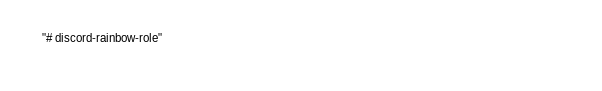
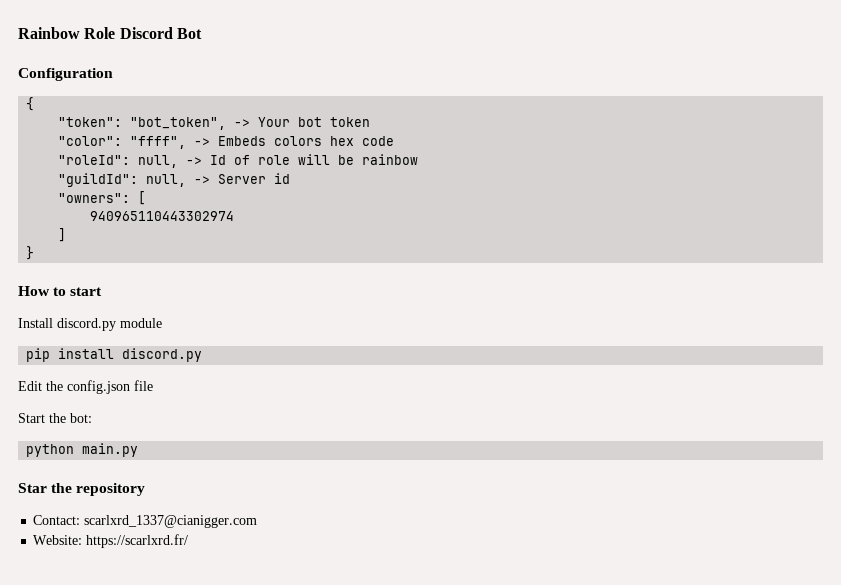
- "# discord-rainbow-role"
+ Rainbow Role Discord Bot
+ Configuration
+ {
+ "token": "bot_token", -> Your bot token
+ "color": "ffff", -> Embeds colors hex code
+ "roleId": null, -> Id of role will be rainbow
+ "guildId": null, -> Server id
+ "owners": [
+ 940965110443302974
+ ]
+ }
+ How to start
+ Install discord.py module
+ pip install discord.py
+ Edit the config.json file
+ Start the bot:
+ python main.py
+ Star the repository
+ Contact: scarlxrd_1337@cianigger.com
+ Website: https://scarlxrd.fr/

